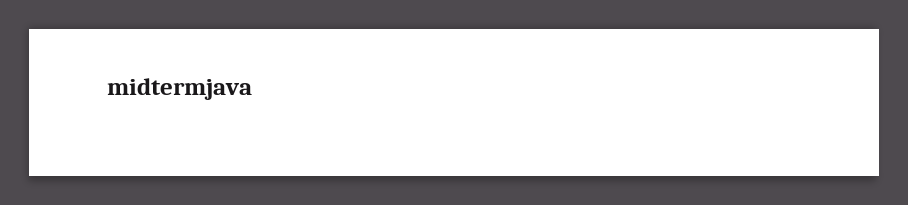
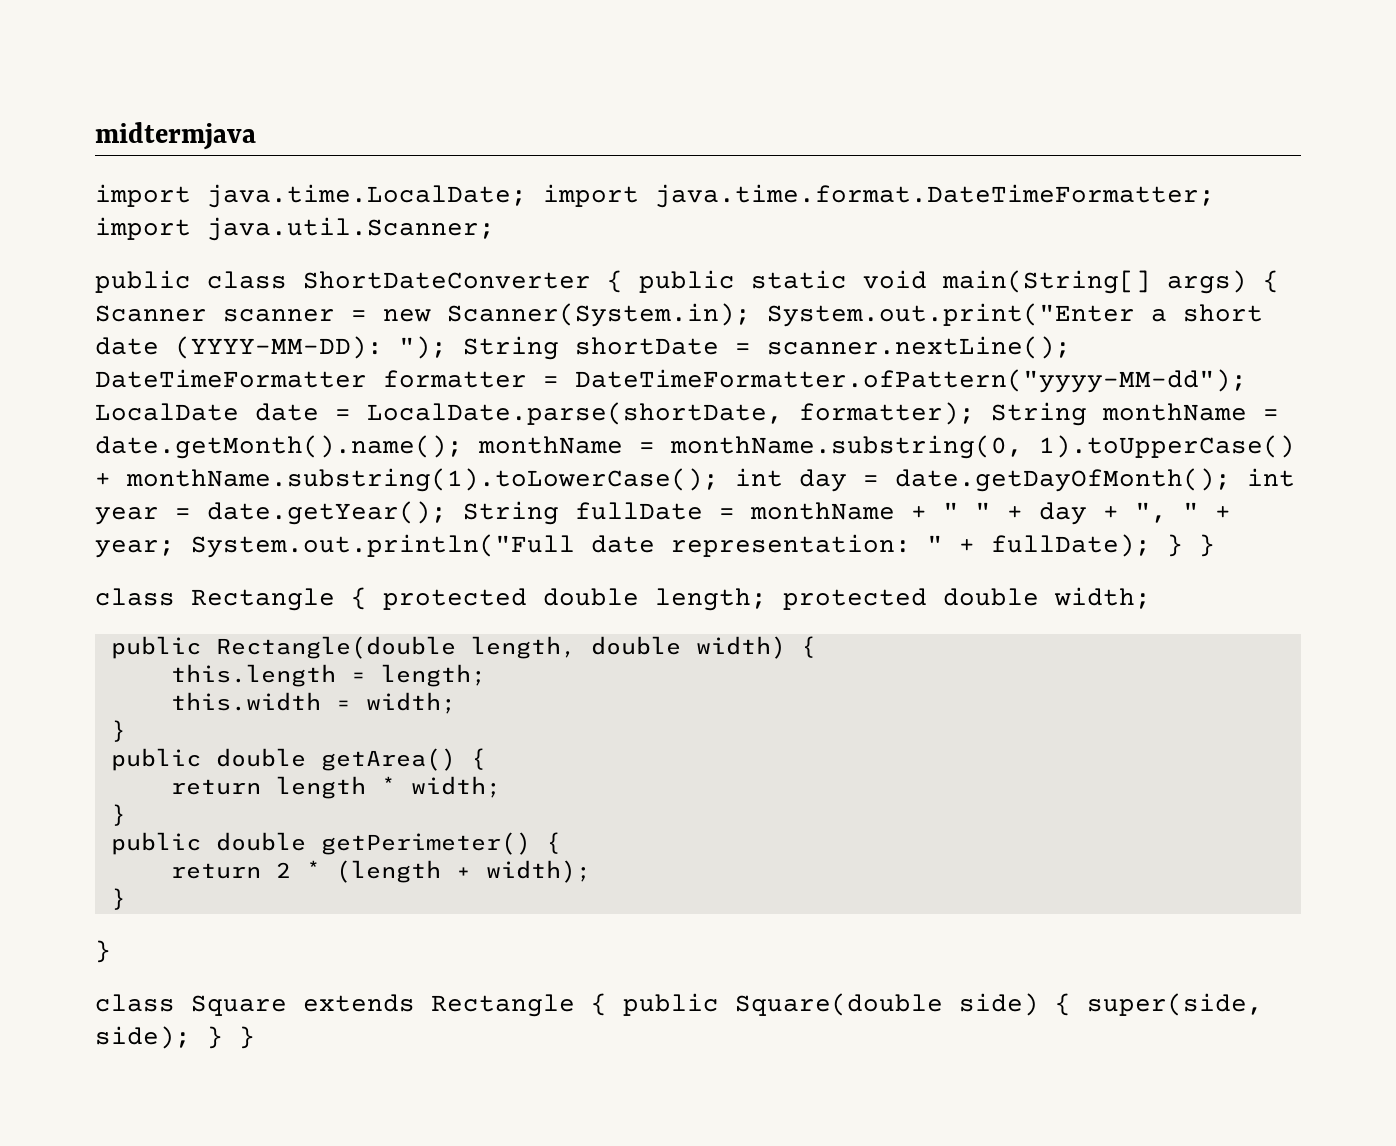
+ import java.time.LocalDate; import java.time.format.DateTimeFormatter; import java.util.Scanner;
+ public class ShortDateConverter { public static void main(String[] args) { Scanner scanner = new Scanner(System.in); System.out.print("Enter a short date (YYYY-MM-DD): "); String shortDate = scanner.nextLine(); DateTimeFormatter formatter = DateTimeFormatter.ofPattern("yyyy-MM-dd"); LocalDate date = LocalDate.parse(shortDate, formatter); String monthName = date.getMonth().name(); monthName = monthName.substring(0, 1).toUpperCase() + monthName.substring(1).toLowerCase(); int day = date.getDayOfMonth(); int year = date.getYear(); String fullDate = monthName + " " + day + ", " + year; System.out.println("Full date representation: " + fullDate); } }
+ class Rectangle { protected double length; protected double width;
+ public Rectangle(double length, double width) {
+ this.length = length;
+ this.width = width;
+ }
+ public double getArea() {
+ return length * width;
+ }
+ public double getPerimeter() {
+ return 2 * (length + width);
+ }
+ }
+ class Square extends Rectangle { public Square(double side) { super(side, side); } }

